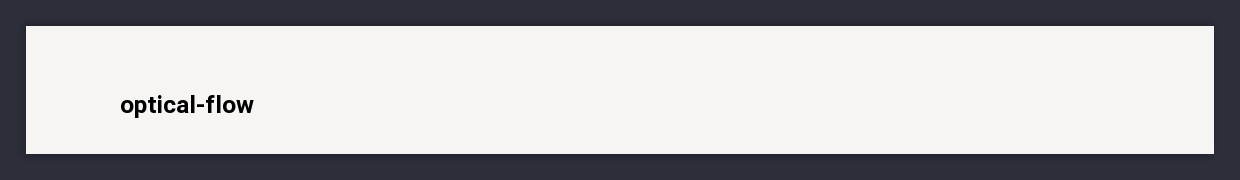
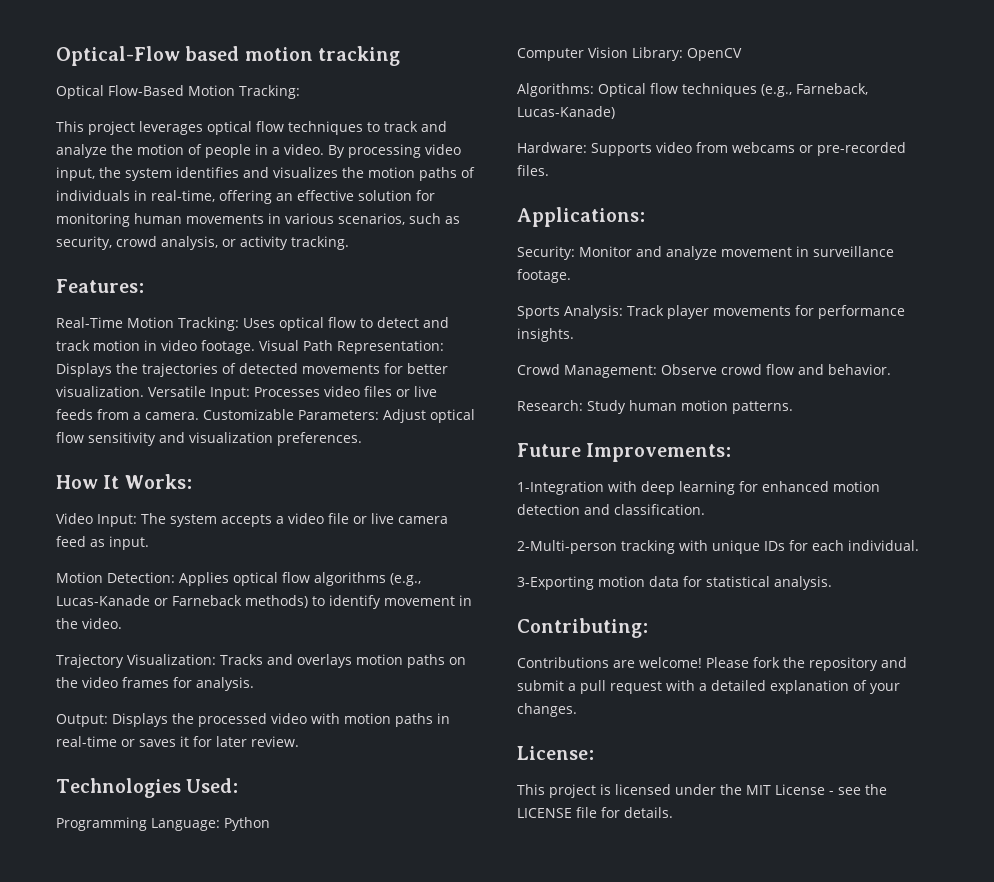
- optical-flow
+ Optical-Flow based motion tracking
+ Optical Flow-Based Motion Tracking:
+ This project leverages optical flow techniques to track and analyze the motion of people in a video. By processing video input, the system identifies and visualizes the motion paths of individuals in real-time, offering an effective solution for monitoring human movements in various scenarios, such as security, crowd analysis, or activity tracking.
+ Features:
+ Real-Time Motion Tracking: Uses optical flow to detect and track motion in video footage. Visual Path Representation: Displays the trajectories of detected movements for better visualization. Versatile Input: Processes video files or live feeds from a camera. Customizable Parameters: Adjust optical flow sensitivity and visualization preferences.
+ How It Works:
+ Video Input: The system accepts a video file or live camera feed as input.
+ Motion Detection: Applies optical flow algorithms (e.g., Lucas-Kanade or Farneback methods) to identify movement in the video.
+ Trajectory Visualization: Tracks and overlays motion paths on the video frames for analysis.
+ Output: Displays the processed video with motion paths in real-time or saves it for later review.
+ Technologies Used:
+ Programming Language: Python
+ Computer Vision Library: OpenCV
+ Algorithms: Optical flow techniques (e.g., Farneback, Lucas-Kanade)
+ Hardware: Supports video from webcams or pre-recorded files.
+ Applications:
+ Security: Monitor and analyze movement in surveillance footage.
+ Sports Analysis: Track player movements for performance insights.
+ Crowd Management: Observe crowd flow and behavior.
+ Research: Study human motion patterns.
+ Future Improvements:
+ 1-Integration with deep learning for enhanced motion detection and classification.
+ 2-Multi-person tracking with unique IDs for each individual.
+ 3-Exporting motion data for statistical analysis.
+ Contributing:
+ Contributions are welcome! Please fork the repository and submit a pull request with a detailed explanation of your changes.
+ License:
+ This project is licensed under the MIT License - see the LICENSE file for details.

